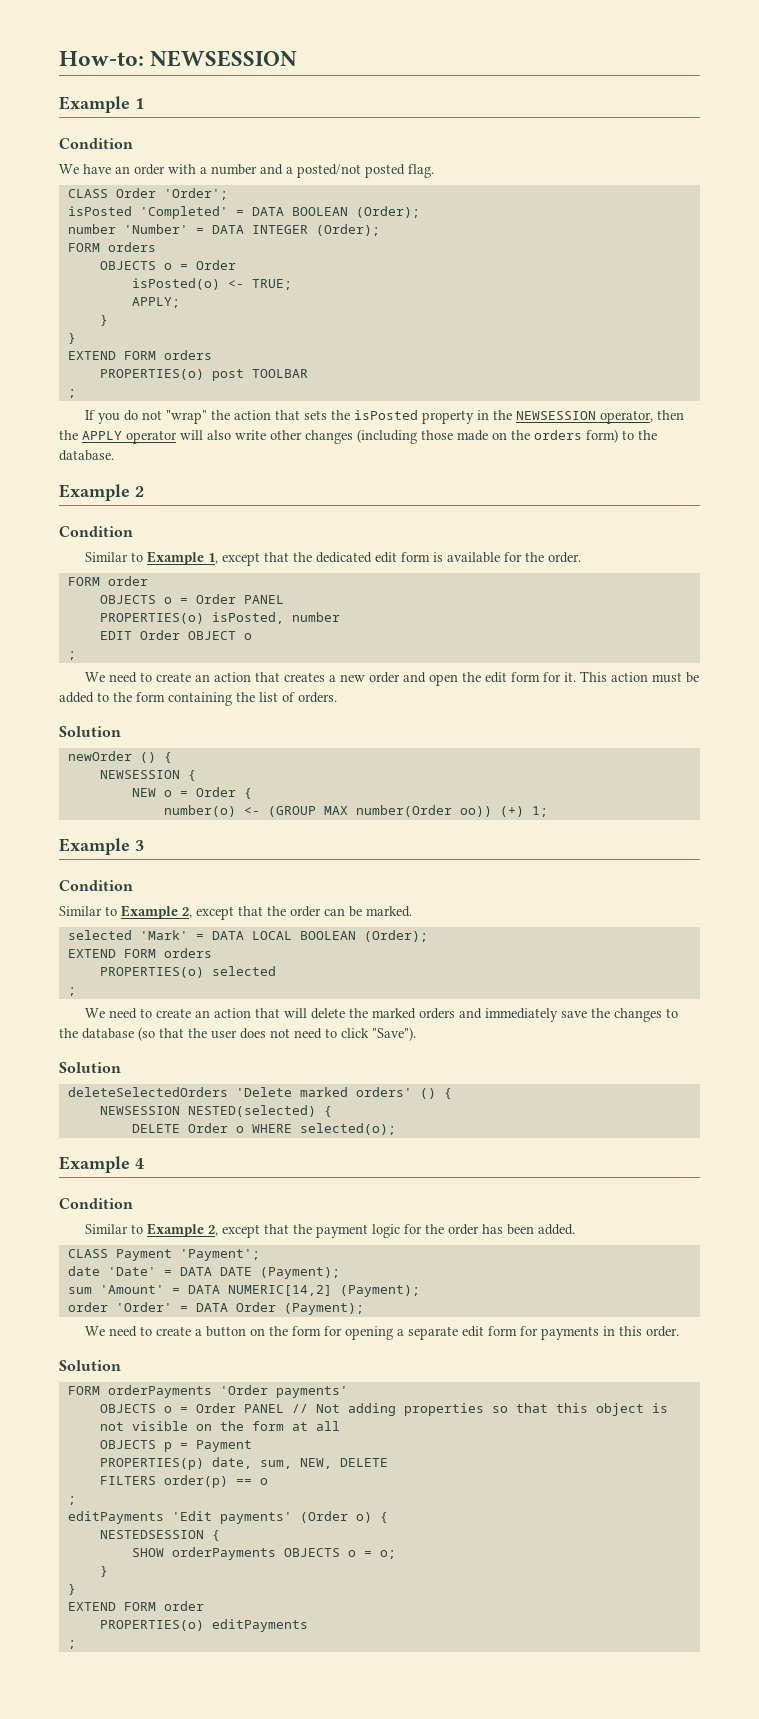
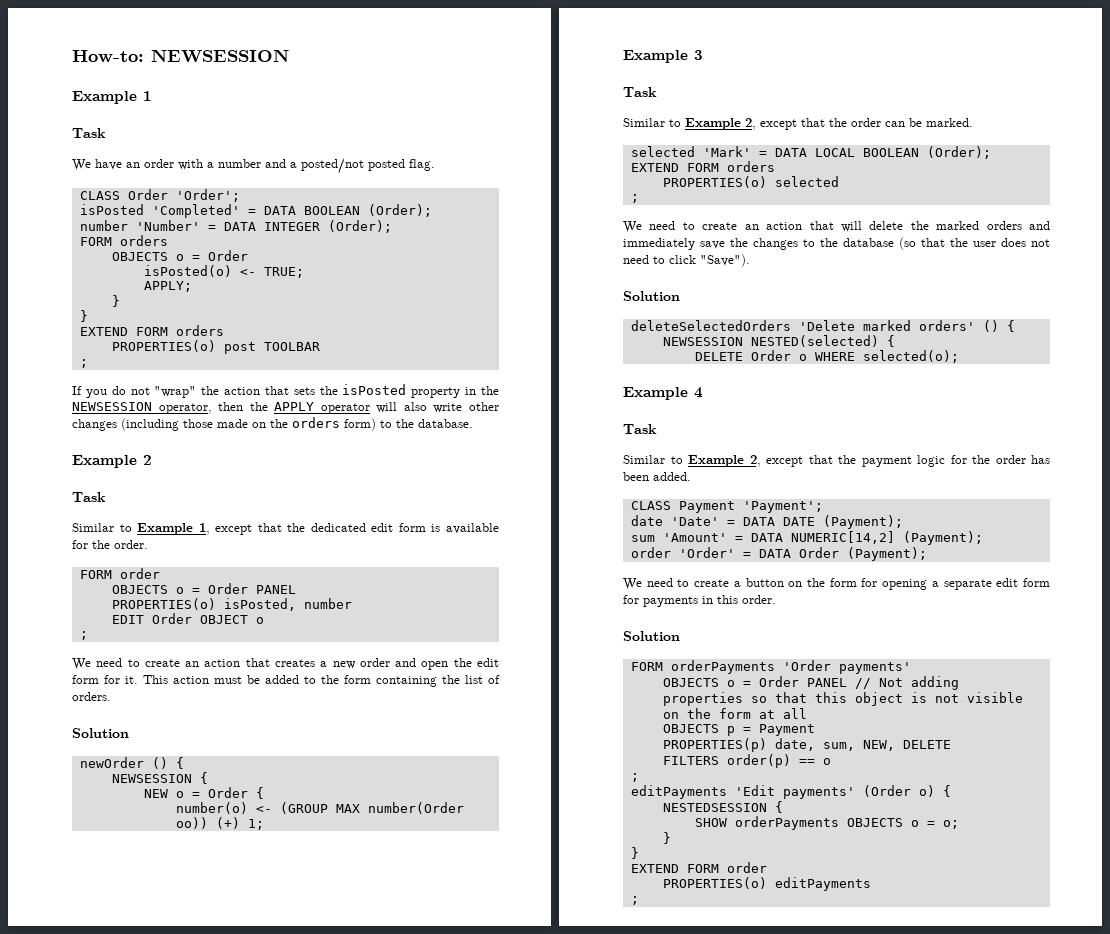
  Example 1
- Condition
+ Task
  Example 2
- Condition
+ Task
  Example 3
- Condition
+ Task
  Example 4
- Condition
+ Task

